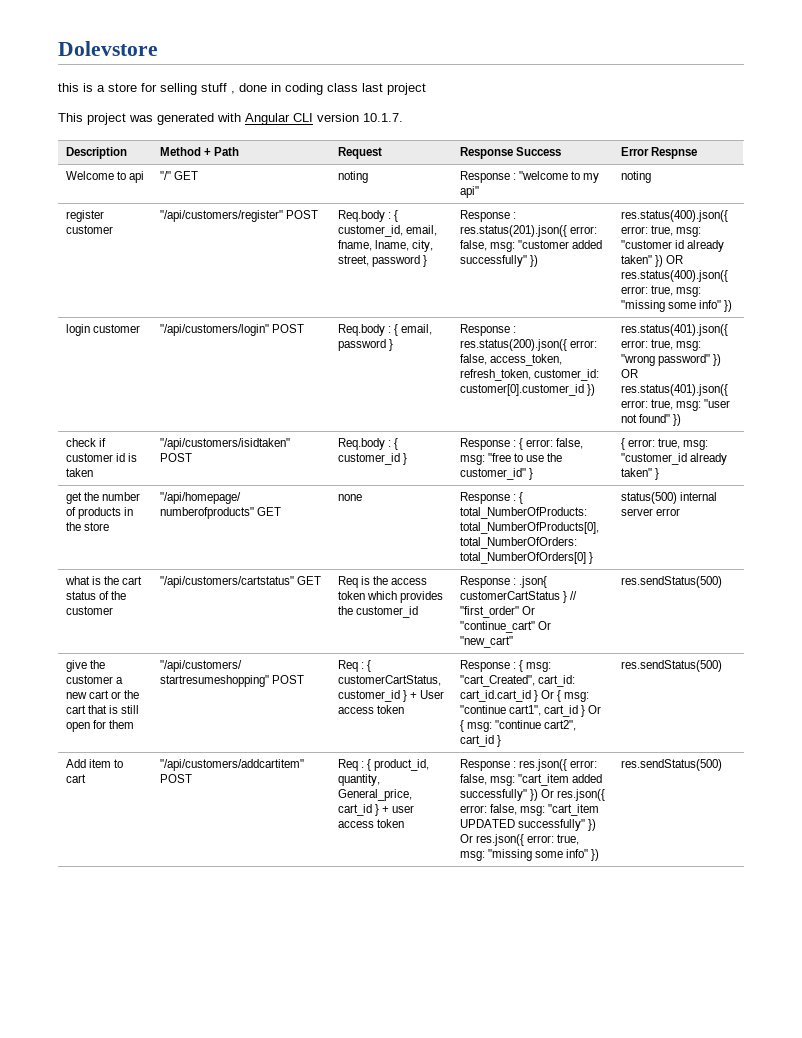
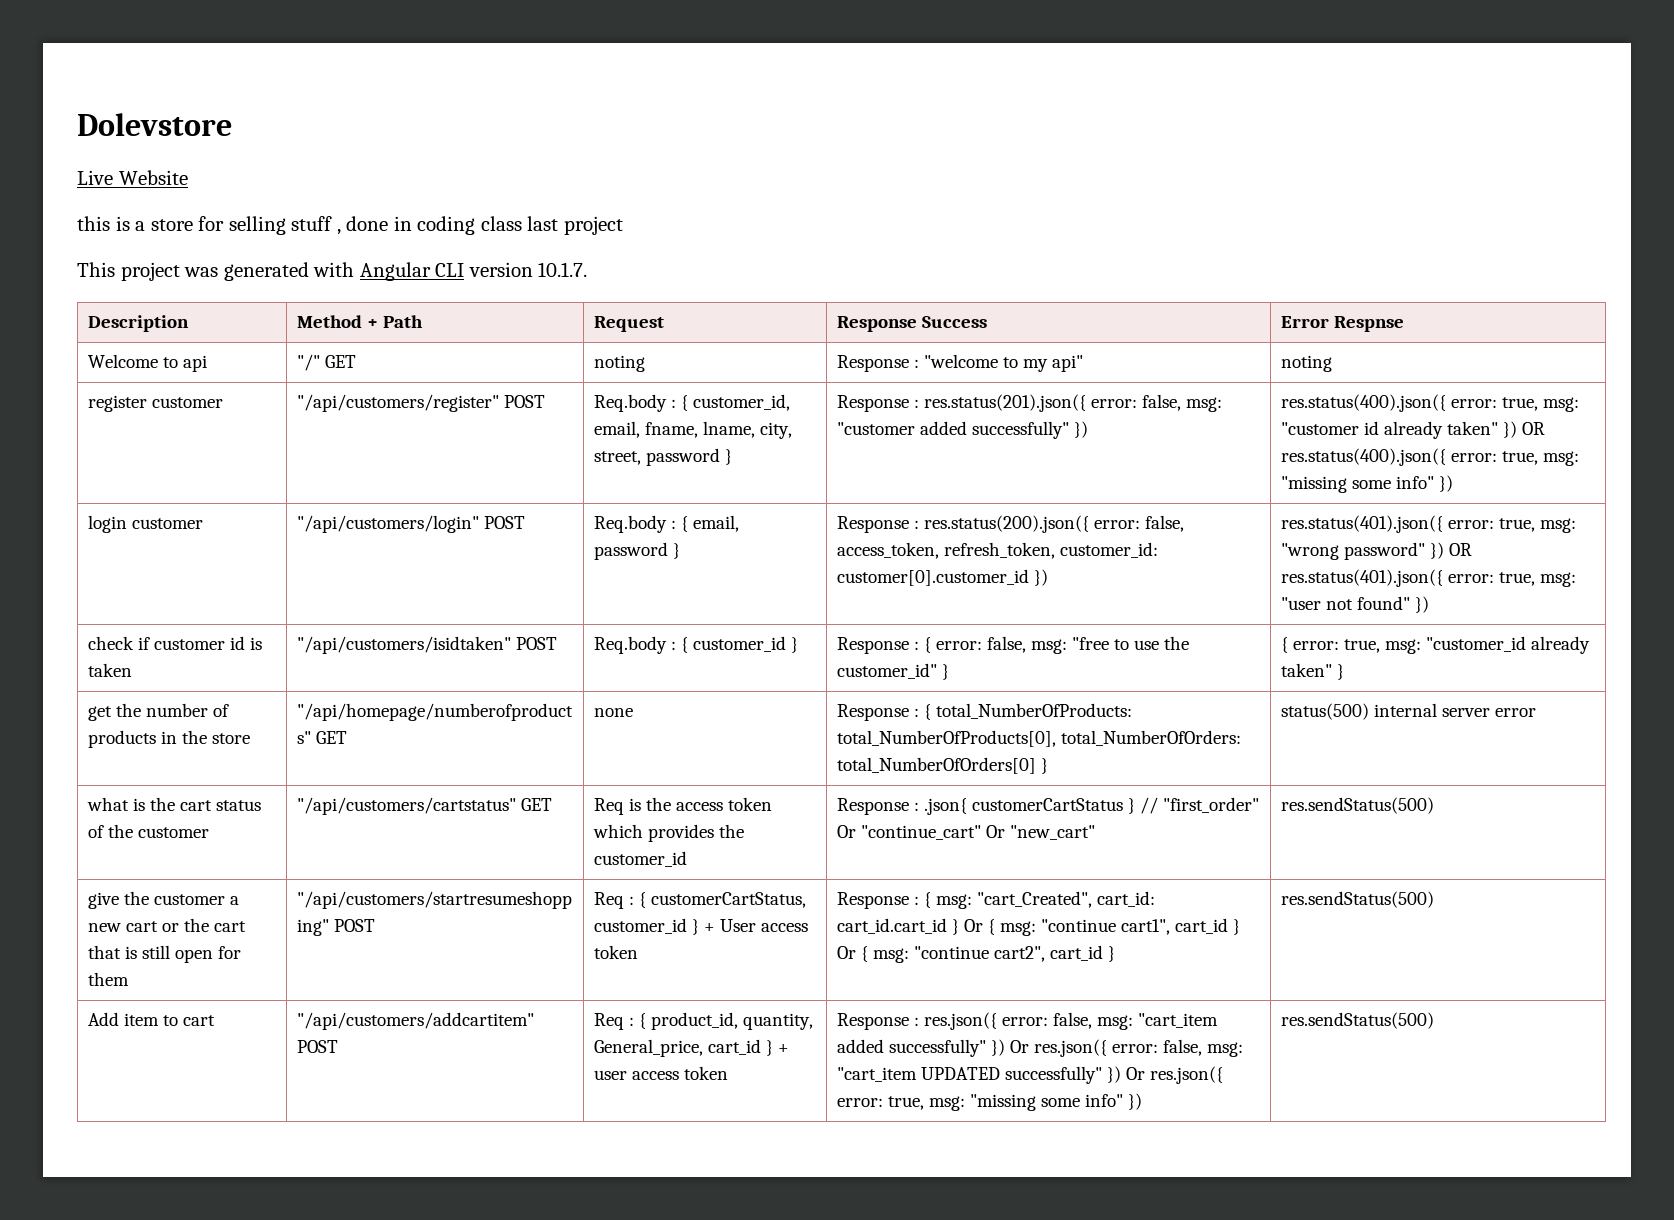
+ Live Website

